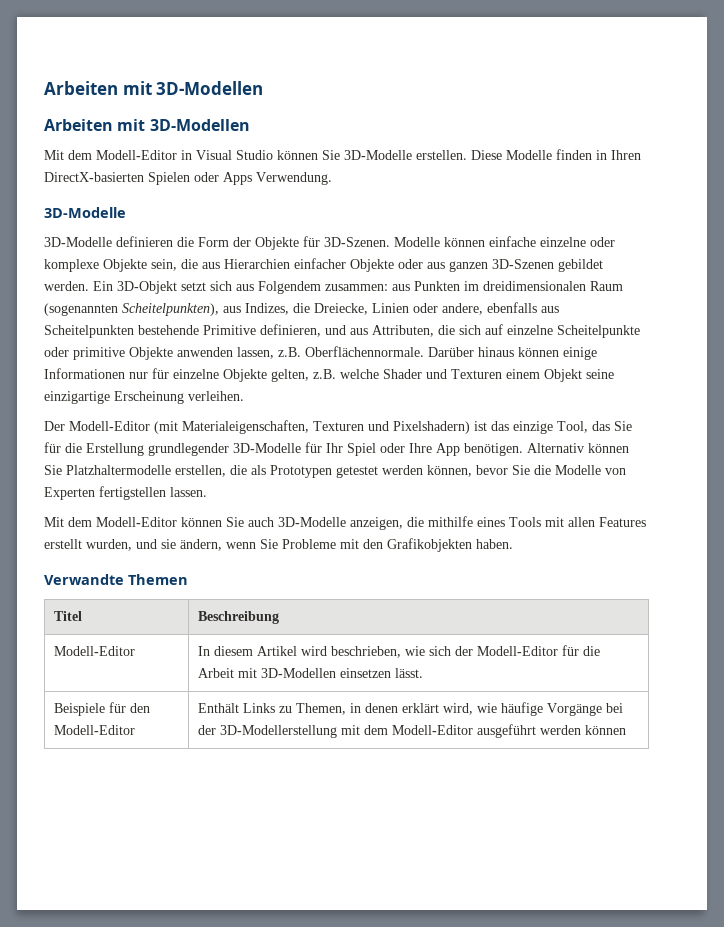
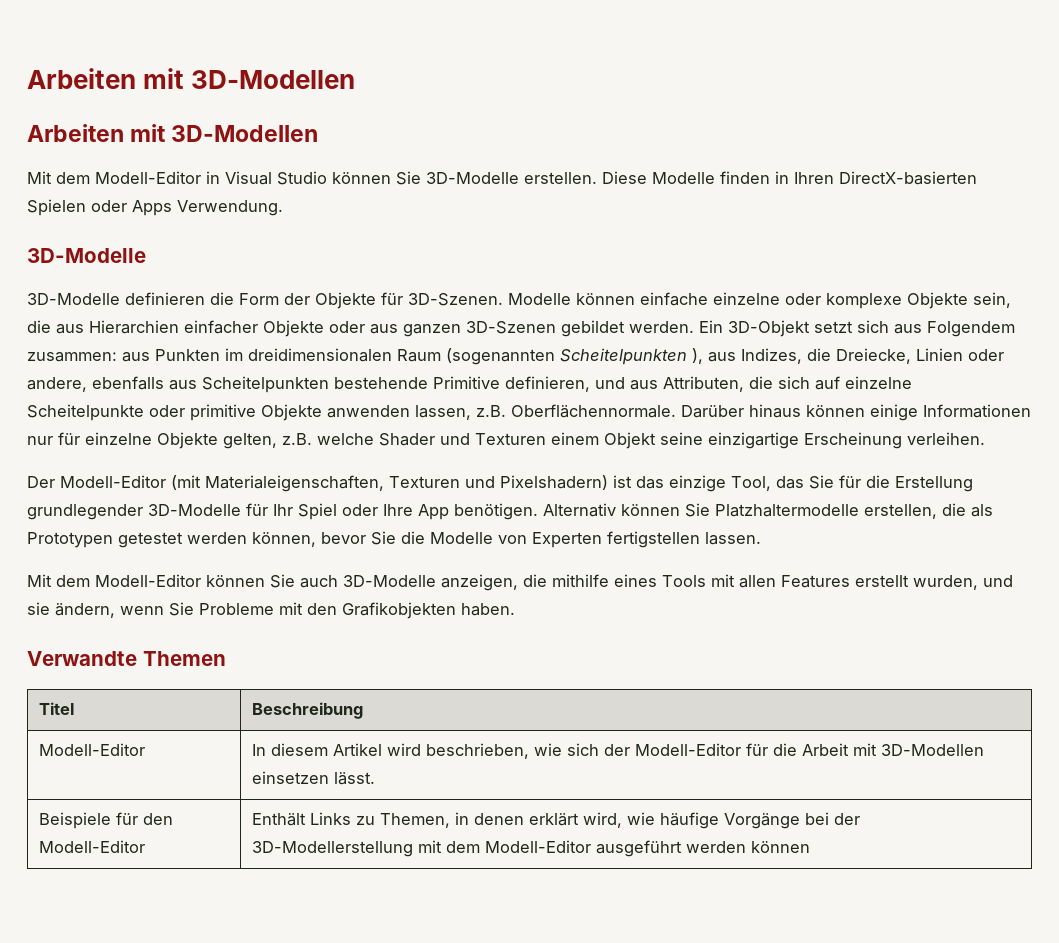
- Ein 3D-Objekt setzt sich aus Folgendem zusammen: aus Punkten im dreidimensionalen Raum (sogenannten Scheitelpunkten), aus Indizes, die Dreiecke, Linien oder andere, ebenfalls aus Scheitelpunkten bestehende Primitive definieren, und aus Attributen, die sich auf einzelne Scheitelpunkte oder primitive Objekte anwenden lassen, z.B. Oberflächennormale.
+ Ein 3D-Objekt setzt sich aus Folgendem zusammen: aus Punkten im dreidimensionalen Raum (sogenannten Scheitelpunkten ), aus Indizes, die Dreiecke, Linien oder andere, ebenfalls aus Scheitelpunkten bestehende Primitive definieren, und aus Attributen, die sich auf einzelne Scheitelpunkte oder primitive Objekte anwenden lassen, z.B. Oberflächennormale.

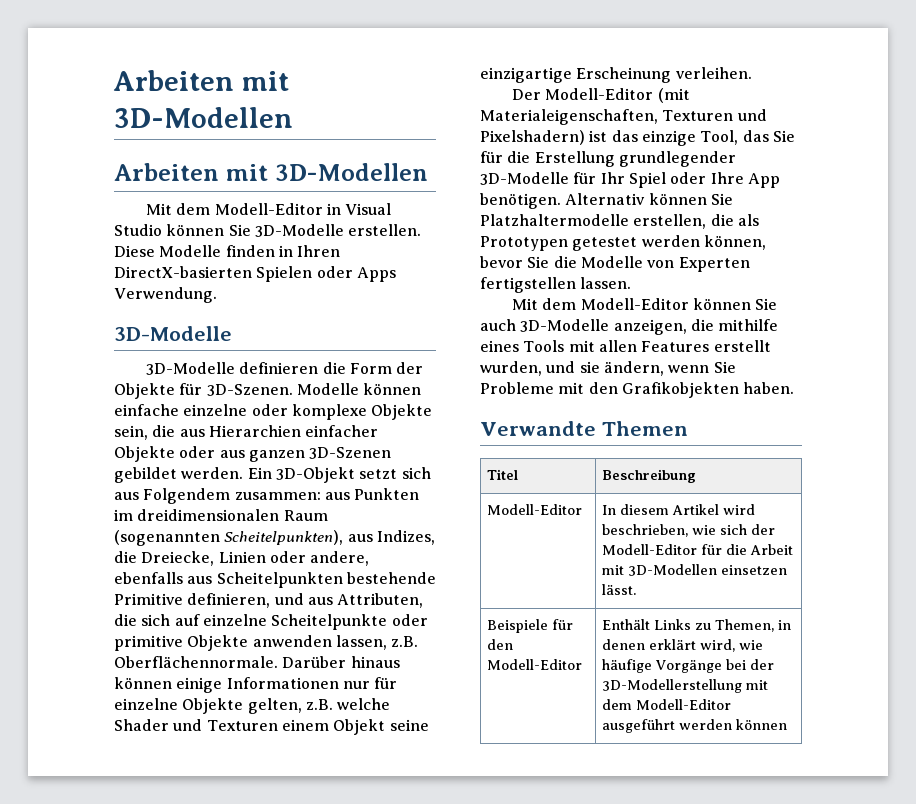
- Ein 3D-Objekt setzt sich aus Folgendem zusammen: aus Punkten im dreidimensionalen Raum (sogenannten Scheitelpunkten ), aus Indizes, die Dreiecke, Linien oder andere, ebenfalls aus Scheitelpunkten bestehende Primitive definieren, und aus Attributen, die sich auf einzelne Scheitelpunkte oder primitive Objekte anwenden lassen, z.B. Oberflächennormale.
+ Ein 3D-Objekt setzt sich aus Folgendem zusammen: aus Punkten im dreidimensionalen Raum (sogenannten Scheitelpunkten), aus Indizes, die Dreiecke, Linien oder andere, ebenfalls aus Scheitelpunkten bestehende Primitive definieren, und aus Attributen, die sich auf einzelne Scheitelpunkte oder primitive Objekte anwenden lassen, z.B. Oberflächennormale.

